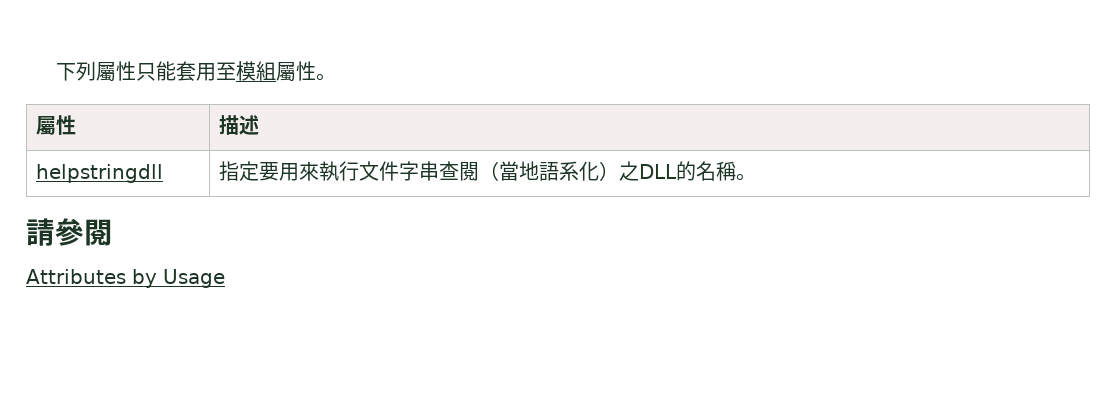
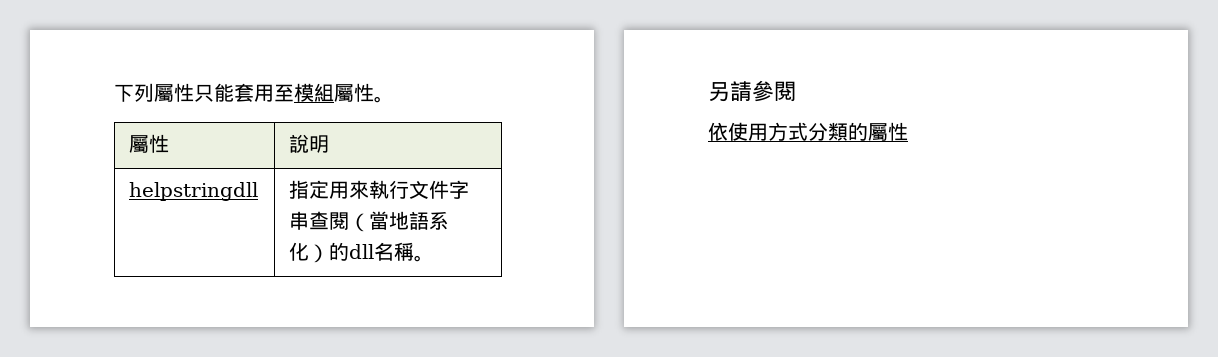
- 屬性 | 描述
+ 屬性 | 說明
- helpstringdll | 指定要用來執行文件字串查閱（當地語系化）之DLL的名稱。
+ helpstringdll | 指定用來執行文件字串查閱（當地語系化）的dll名稱。
- 請參閱
+ 另請參閱
- Attributes by Usage
+ 依使用方式分類的屬性

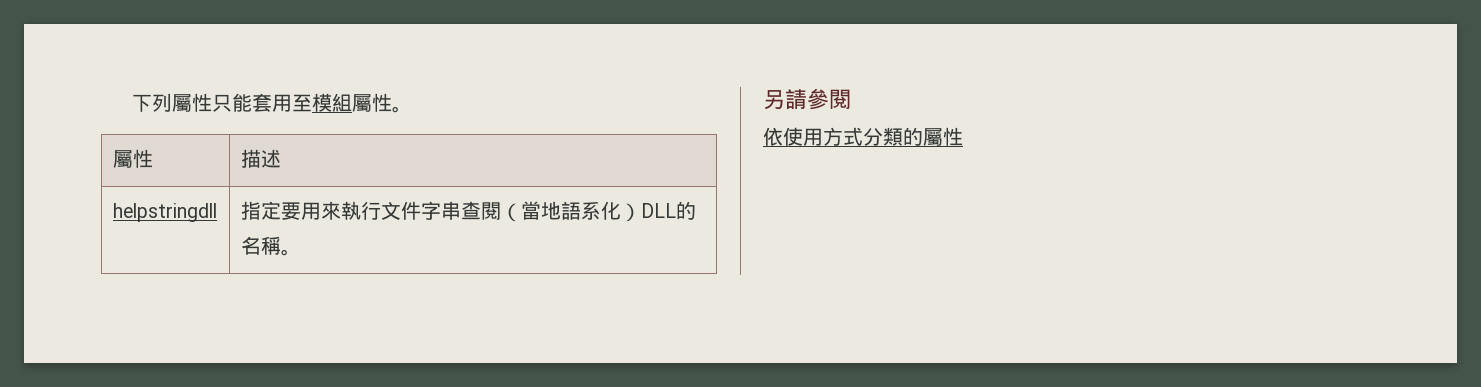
- 屬性 | 說明
+ 屬性 | 描述
- helpstringdll | 指定用來執行文件字串查閱（當地語系化）的dll名稱。
+ helpstringdll | 指定要用來執行文件字串查閱（當地語系化）DLL的名稱。

